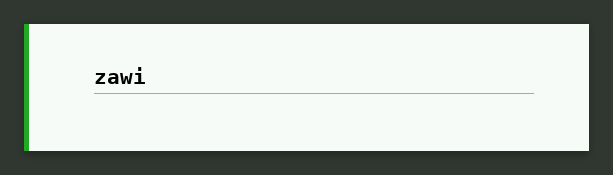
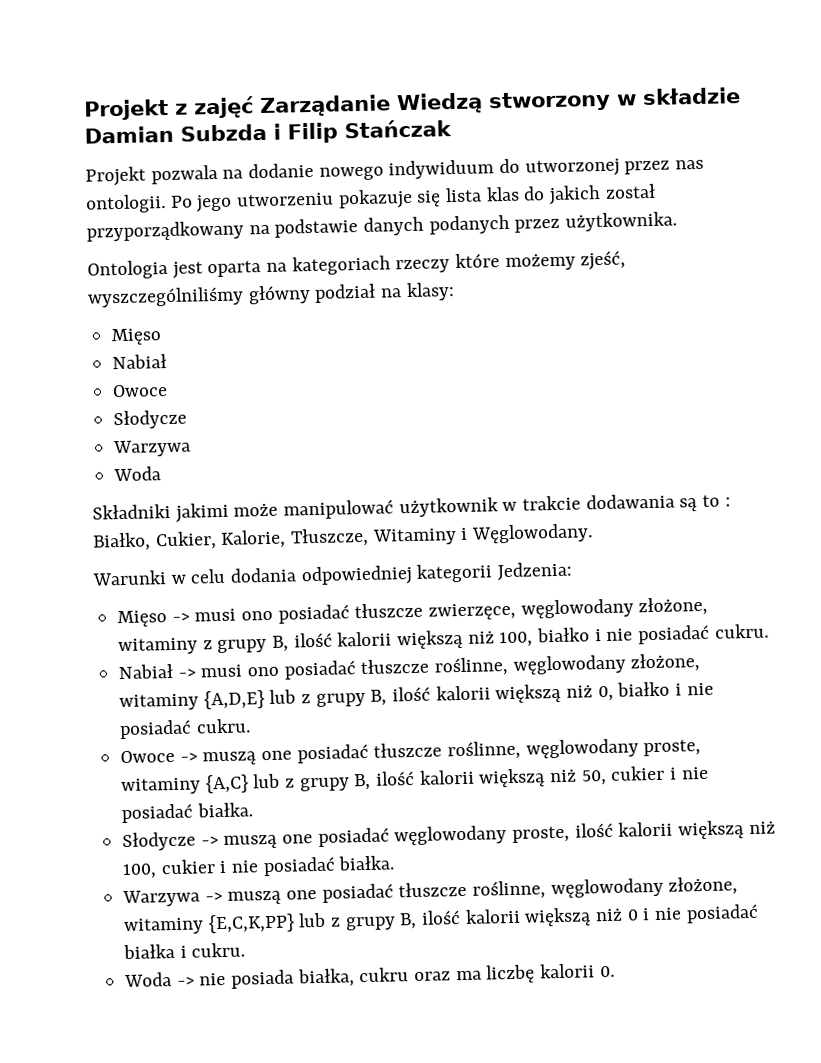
- zawi
+ Projekt z zajęć Zarządanie Wiedzą stworzony w składzie Damian Subzda i Filip Stańczak
+ Projekt pozwala na dodanie nowego indywiduum do utworzonej przez nas ontologii. Po jego utworzeniu pokazuje się lista klas do jakich został przyporządkowany na podstawie danych podanych przez użytkownika.
+ Ontologia jest oparta na kategoriach rzeczy które możemy zjeść, wyszczególniliśmy główny podział na klasy:
+ Mięso
+ Nabiał
+ Owoce
+ Słodycze
+ Warzywa
+ Woda
+ Składniki jakimi może manipulować użytkownik w trakcie dodawania są to : Białko, Cukier, Kalorie, Tłuszcze, Witaminy i Węglowodany.
+ Warunki w celu dodania odpowiedniej kategorii Jedzenia:
+ Mięso -> musi ono posiadać tłuszcze zwierzęce, węglowodany złożone, witaminy z grupy B, ilość kalorii większą niż 100, białko i nie posiadać cukru.
+ Nabiał -> musi ono posiadać tłuszcze roślinne, węglowodany złożone, witaminy {A,D,E} lub z grupy B, ilość kalorii większą niż 0, białko i nie posiadać cukru.
+ Owoce -> muszą one posiadać tłuszcze roślinne, węglowodany proste, witaminy {A,C} lub z grupy B, ilość kalorii większą niż 50, cukier i nie posiadać białka.
+ Słodycze -> muszą one posiadać węglowodany proste, ilość kalorii większą niż 100, cukier i nie posiadać białka.
+ Warzywa -> muszą one posiadać tłuszcze roślinne, węglowodany złożone, witaminy {E,C,K,PP} lub z grupy B, ilość kalorii większą niż 0 i nie posiadać białka i cukru.
+ Woda -> nie posiada białka, cukru oraz ma liczbę kalorii 0.

